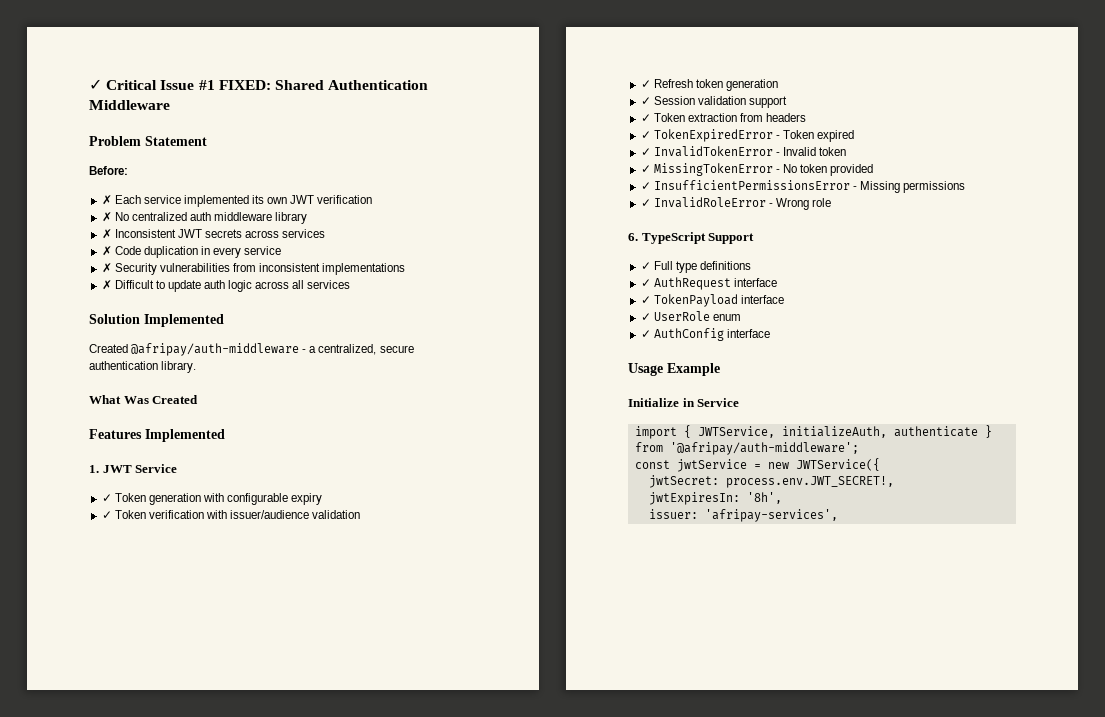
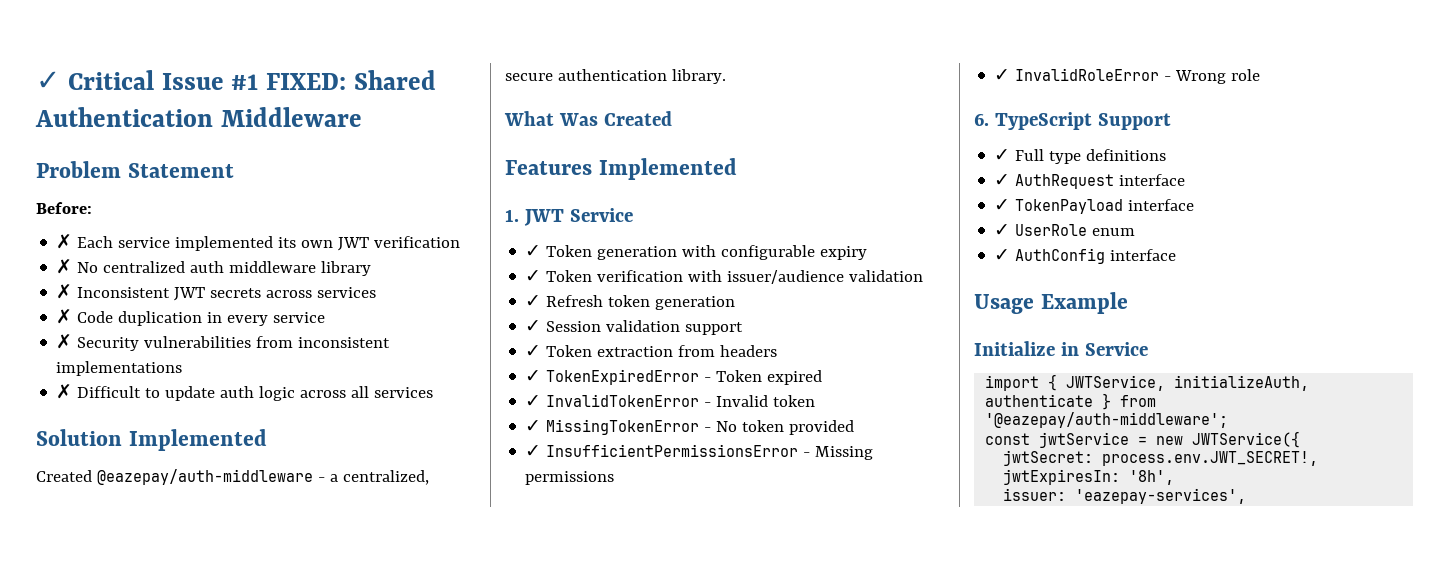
- Created @afripay/auth-middleware - a centralized, secure authentication library.
+ Created @eazepay/auth-middleware - a centralized, secure authentication library.
- import { JWTService, initializeAuth, authenticate } from '@afripay/auth-middleware';
+ import { JWTService, initializeAuth, authenticate } from '@eazepay/auth-middleware';
- issuer: 'afripay-services',
+ issuer: 'eazepay-services',

